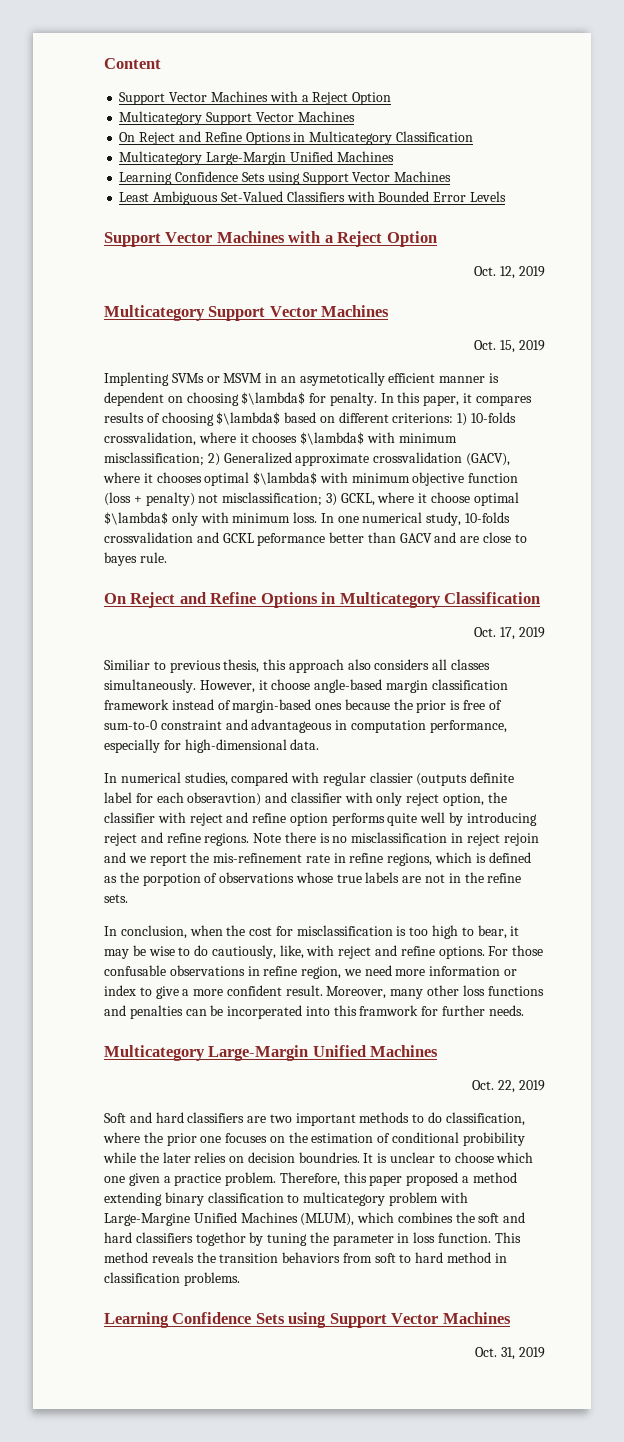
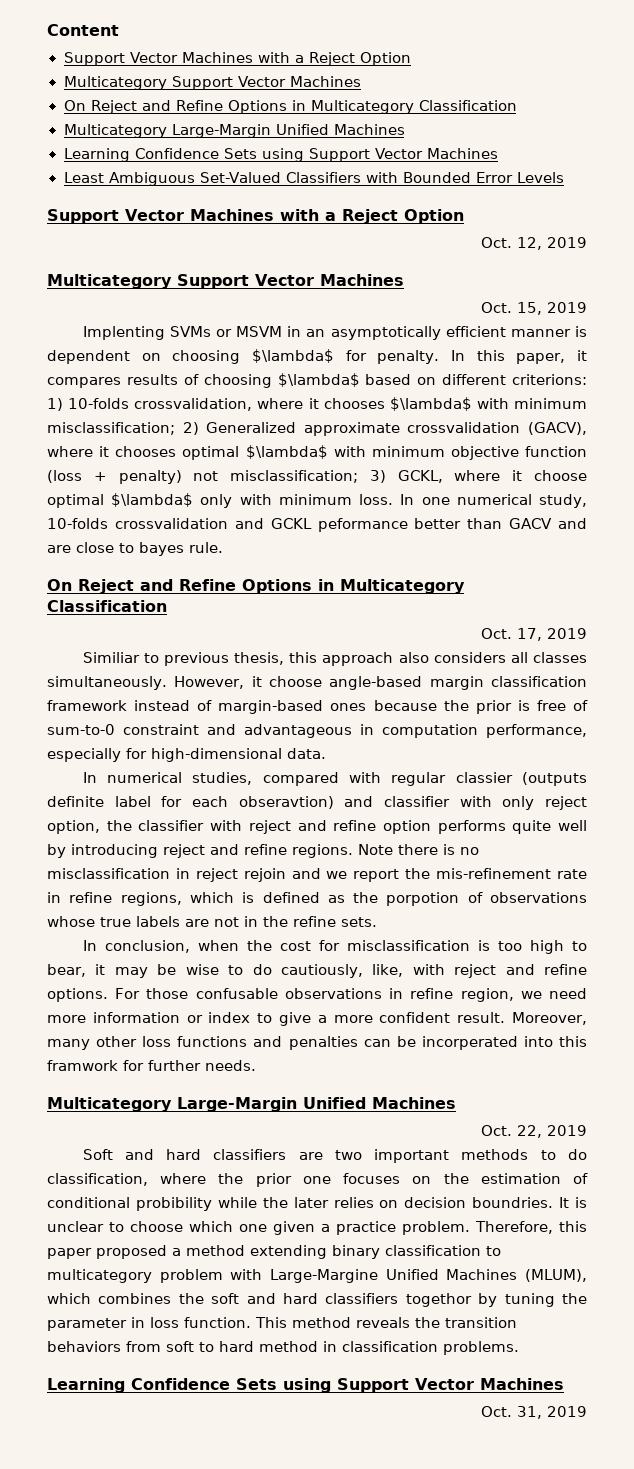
- Implenting SVMs or MSVM in an asymetotically efficient manner is dependent on choosing $\lambda$ for penalty.
+ Implenting SVMs or MSVM in an asymptotically efficient manner is dependent on choosing $\lambda$ for penalty.

